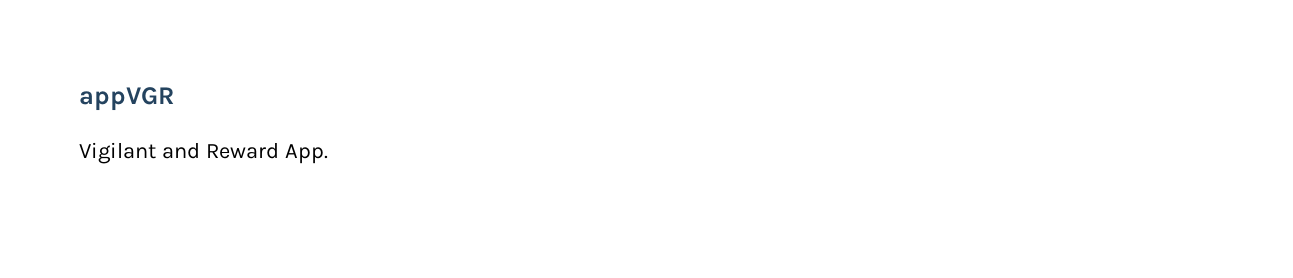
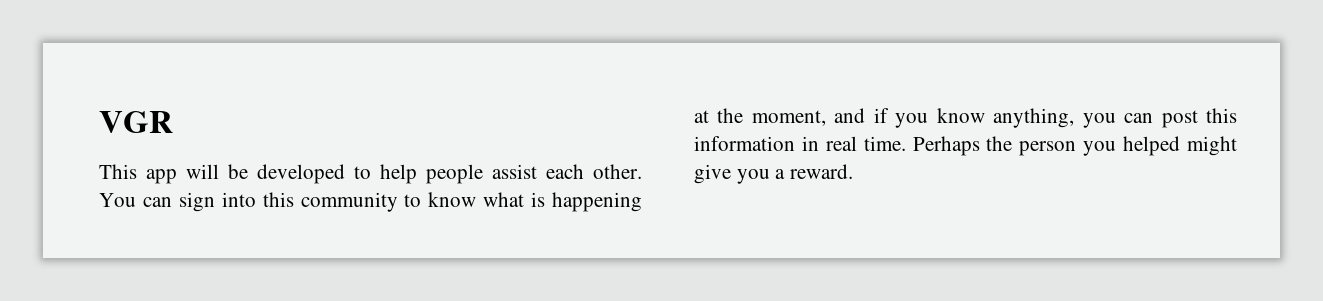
- appVGR
- Vigilant and Reward App.
+ VGR
+ This app will be developed to help people assist each other. You can sign into this community to know what is happening at the moment, and if you know anything, you can post this information in real time. Perhaps the person you helped might give you a reward.

